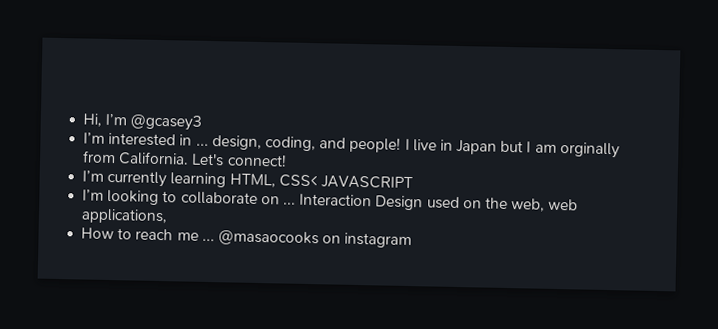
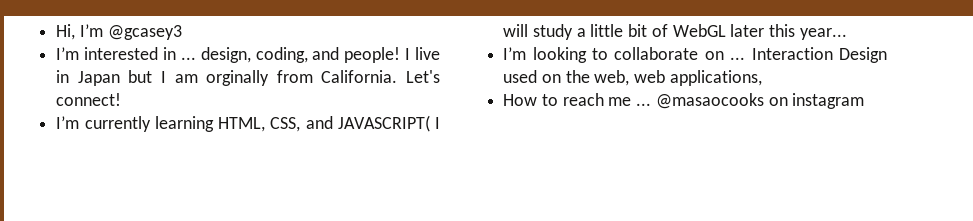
- I’m currently learning HTML, CSS< JAVASCRIPT
+ I’m currently learning HTML, CSS, and JAVASCRIPT( I will study a little bit of WebGL later this year...

